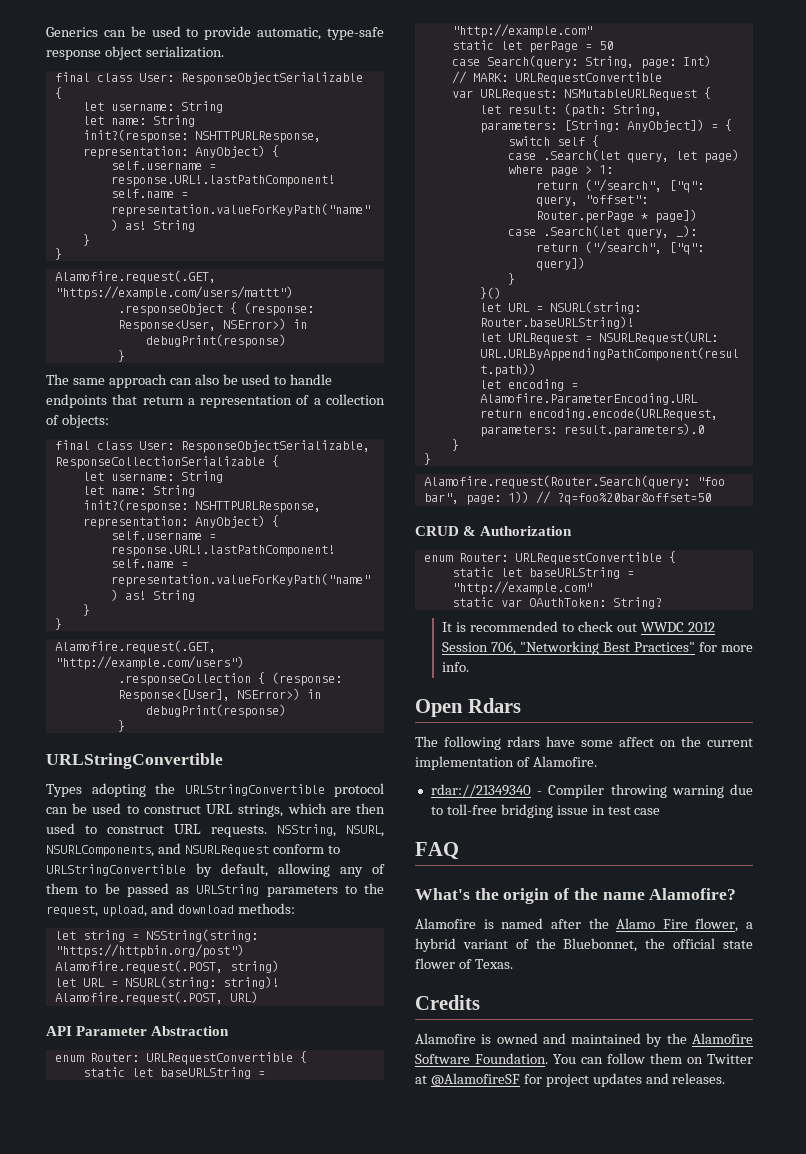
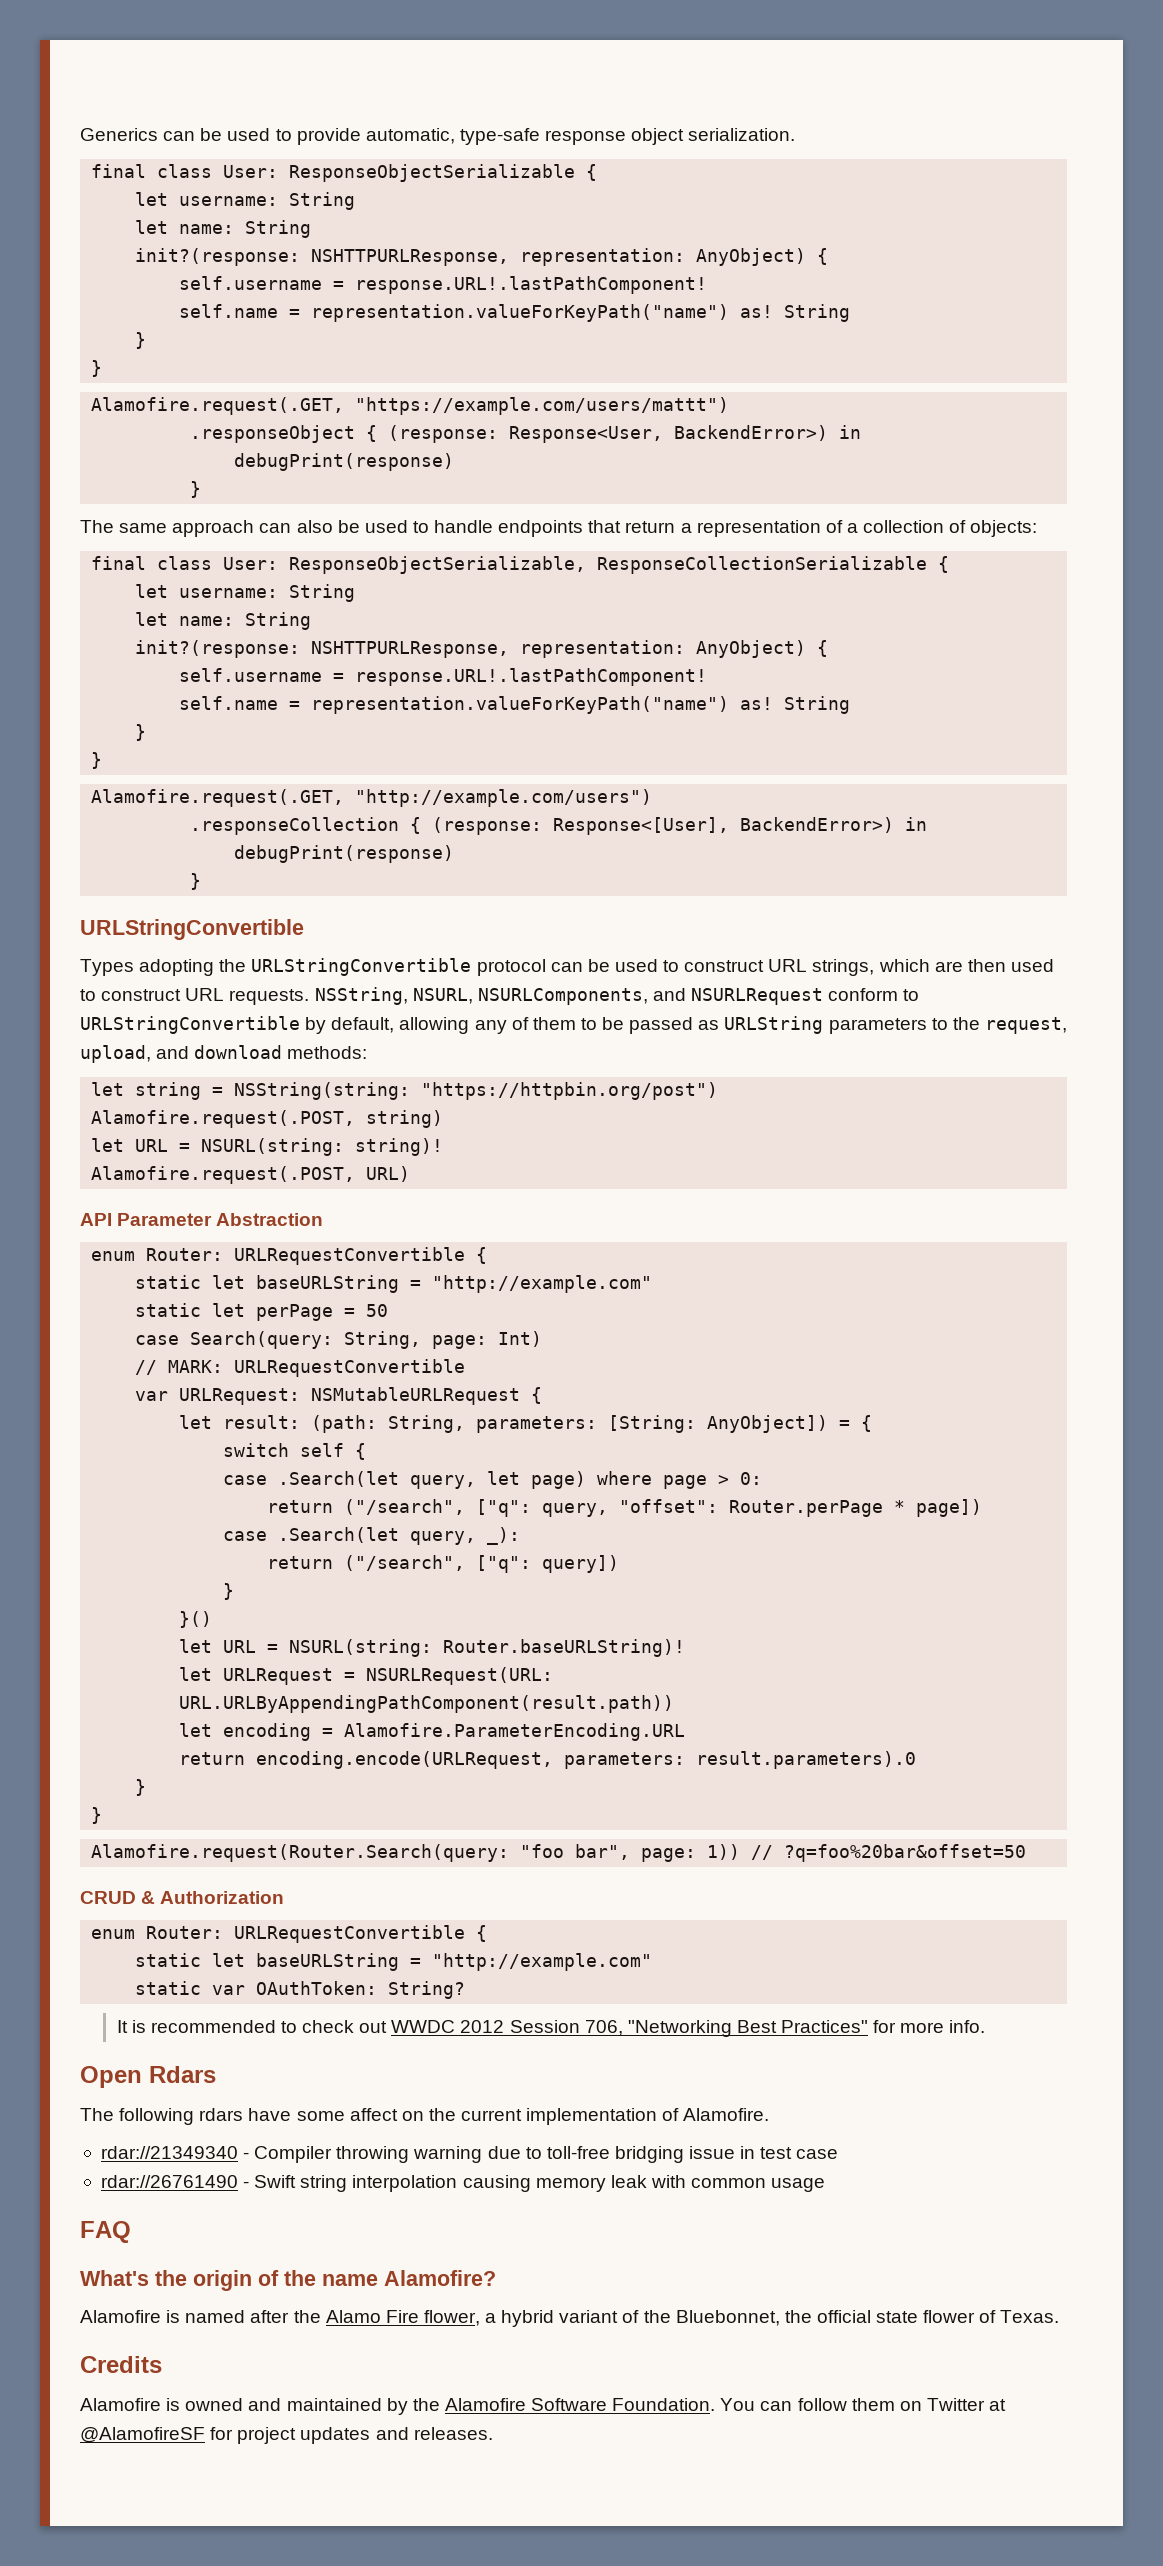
- .responseObject { (response: Response<User, NSError>) in
+ .responseObject { (response: Response<User, BackendError>) in
- .responseCollection { (response: Response<[User], NSError>) in
+ .responseCollection { (response: Response<[User], BackendError>) in
- case .Search(let query, let page) where page > 1:
+ case .Search(let query, let page) where page > 0:
+ rdar://26761490 - Swift string interpolation causing memory leak with common usage

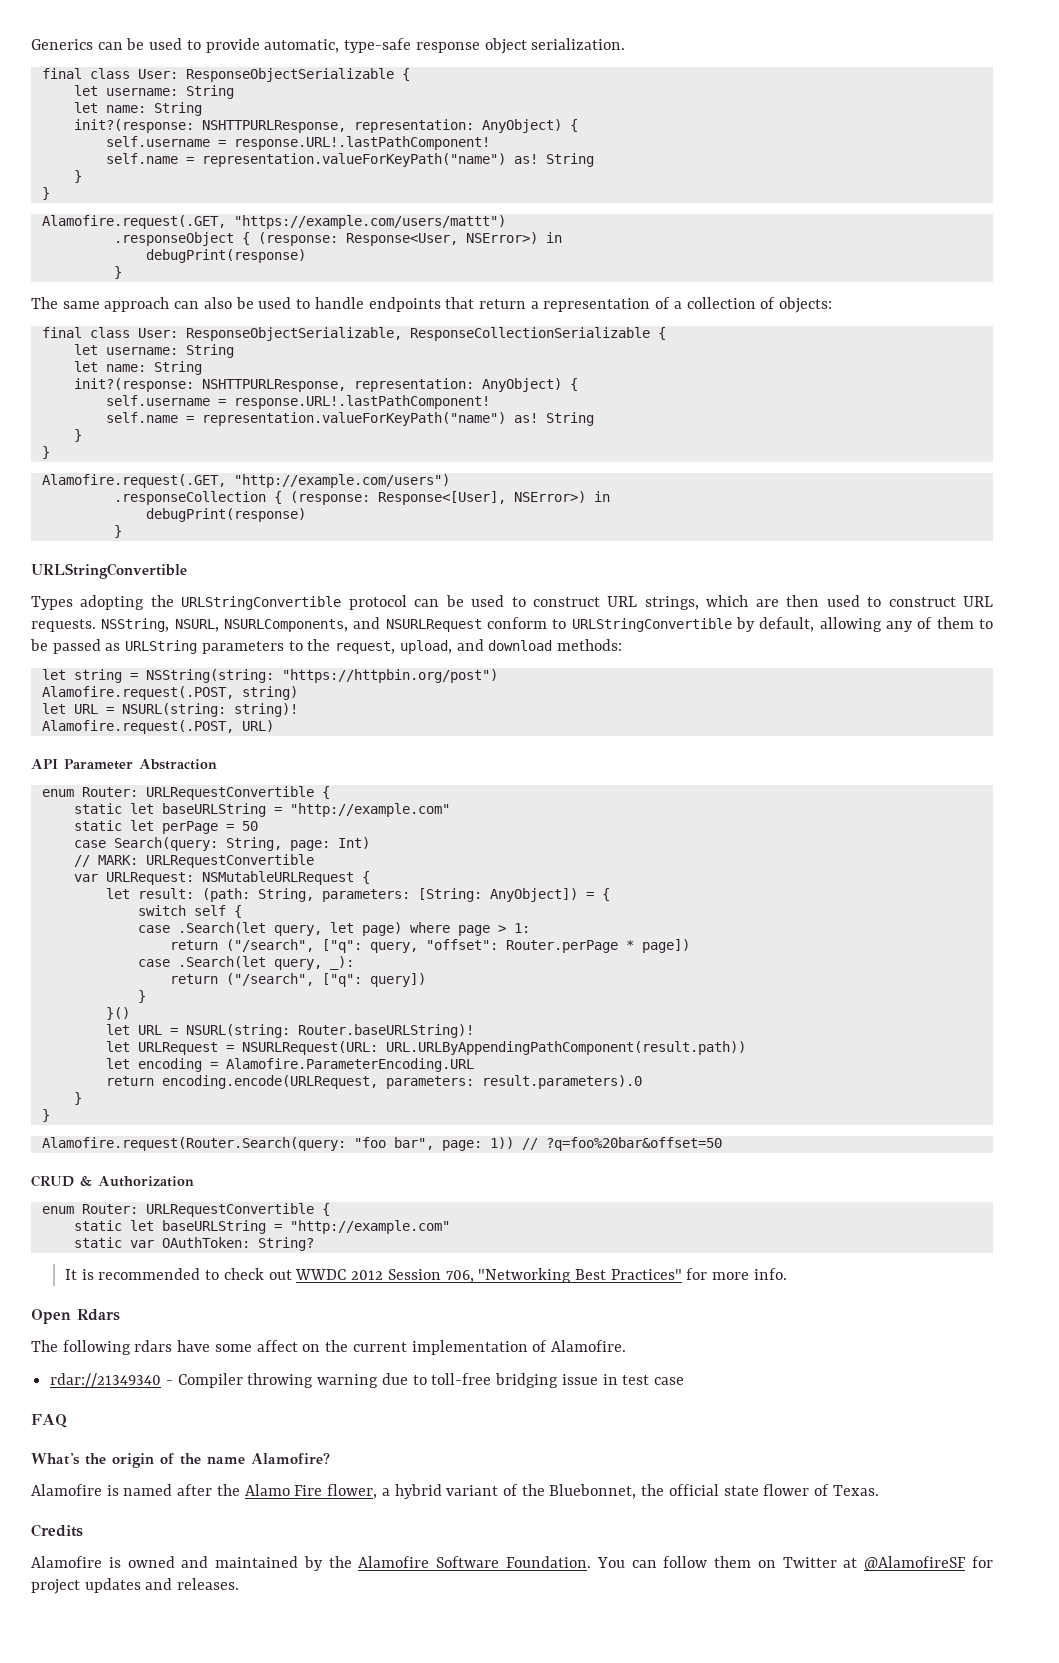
- .responseObject { (response: Response<User, BackendError>) in
+ .responseObject { (response: Response<User, NSError>) in
- .responseCollection { (response: Response<[User], BackendError>) in
+ .responseCollection { (response: Response<[User], NSError>) in
- case .Search(let query, let page) where page > 0:
+ case .Search(let query, let page) where page > 1:
- rdar://26761490 - Swift string interpolation causing memory leak with common usage

